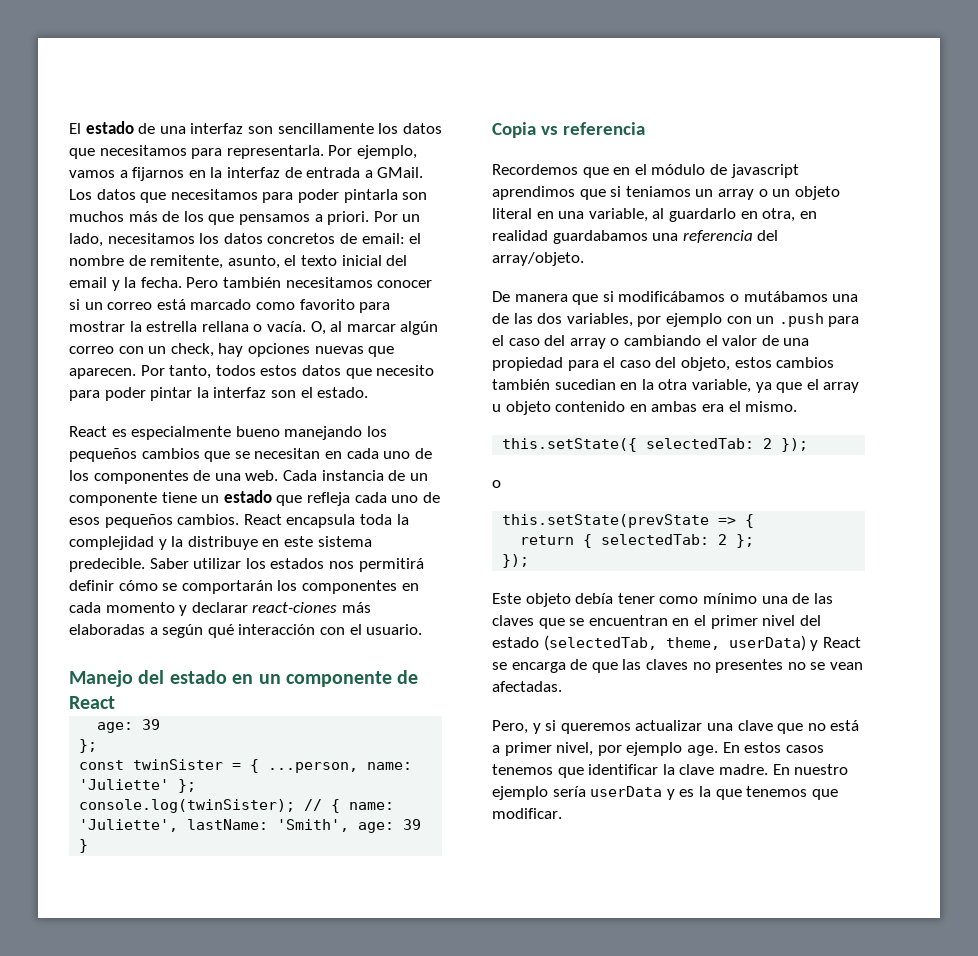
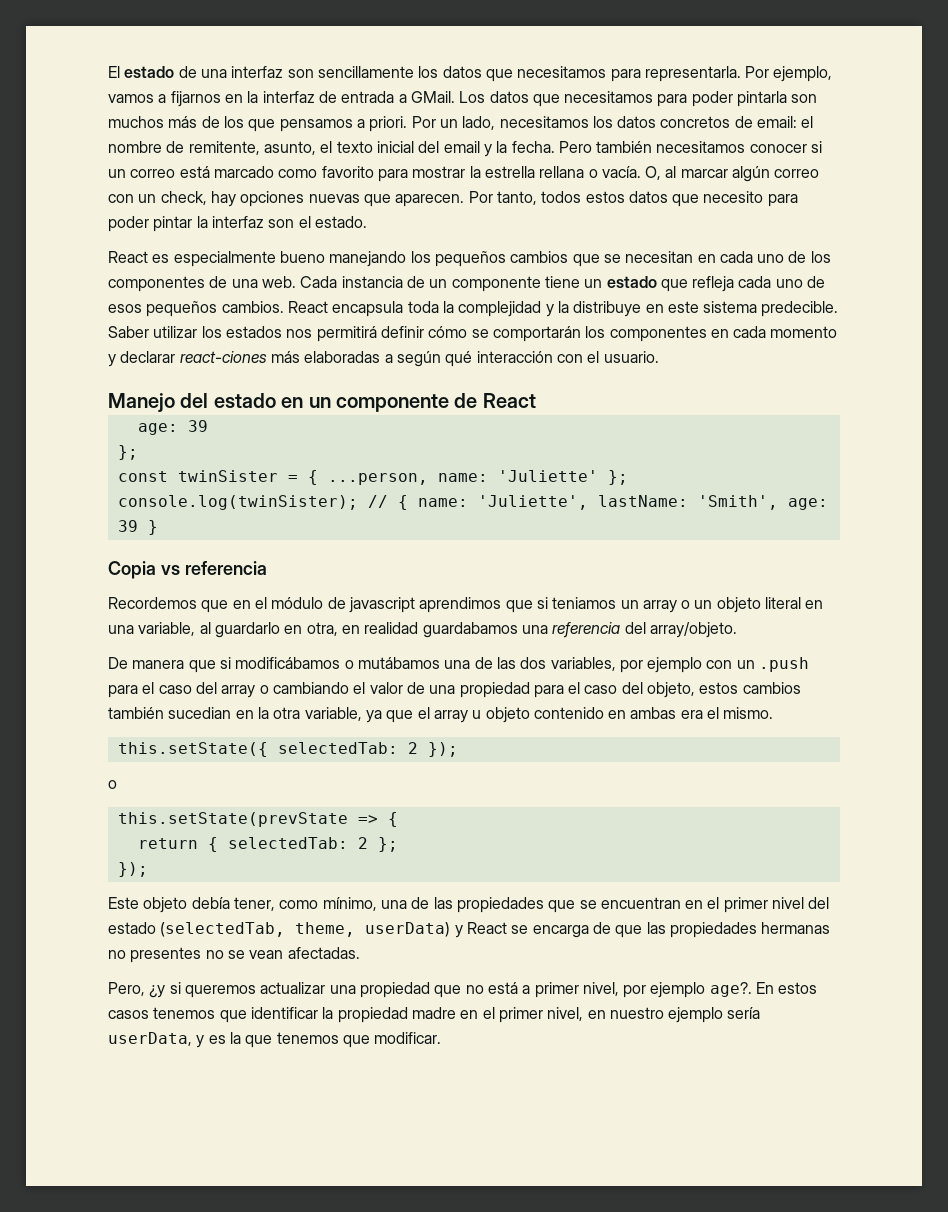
- Este objeto debía tener como mínimo una de las claves que se encuentran en el primer nivel del estado (selectedTab, theme, userData) y React se encarga de que las claves no presentes no se vean afectadas.
+ Este objeto debía tener, como mínimo, una de las propiedades que se encuentran en el primer nivel del estado (selectedTab, theme, userData) y React se encarga de que las propiedades hermanas no presentes no se vean afectadas.
- Pero, y si queremos actualizar una clave que no está a primer nivel, por ejemplo age.
+ Pero, ¿y si queremos actualizar una propiedad que no está a primer nivel, por ejemplo age?.
- En estos casos tenemos que identificar la clave madre. En nuestro ejemplo sería userData y es la que tenemos que modificar.
+ En estos casos tenemos que identificar la propiedad madre en el primer nivel, en nuestro ejemplo sería userData, y es la que tenemos que modificar.

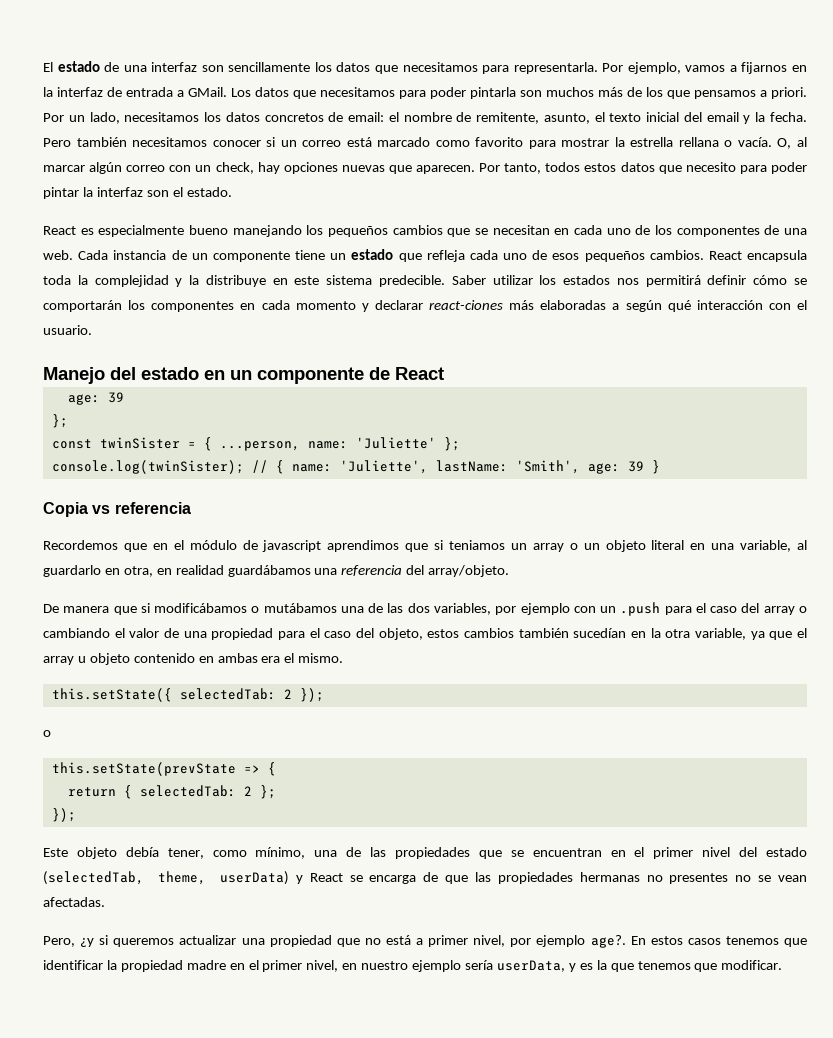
- Recordemos que en el módulo de javascript aprendimos que si teniamos un array o un objeto literal en una variable, al guardarlo en otra, en realidad guardabamos una referencia del array/objeto.
+ Recordemos que en el módulo de javascript aprendimos que si teniamos un array o un objeto literal en una variable, al guardarlo en otra, en realidad guardábamos una referencia del array/objeto.
- De manera que si modificábamos o mutábamos una de las dos variables, por ejemplo con un .push para el caso del array o cambiando el valor de una propiedad para el caso del objeto, estos cambios también sucedian en la otra variable, ya que el array u objeto contenido en ambas era el mismo.
+ De manera que si modificábamos o mutábamos una de las dos variables, por ejemplo con un .push para el caso del array o cambiando el valor de una propiedad para el caso del objeto, estos cambios también sucedían en la otra variable, ya que el array u objeto contenido en ambas era el mismo.

